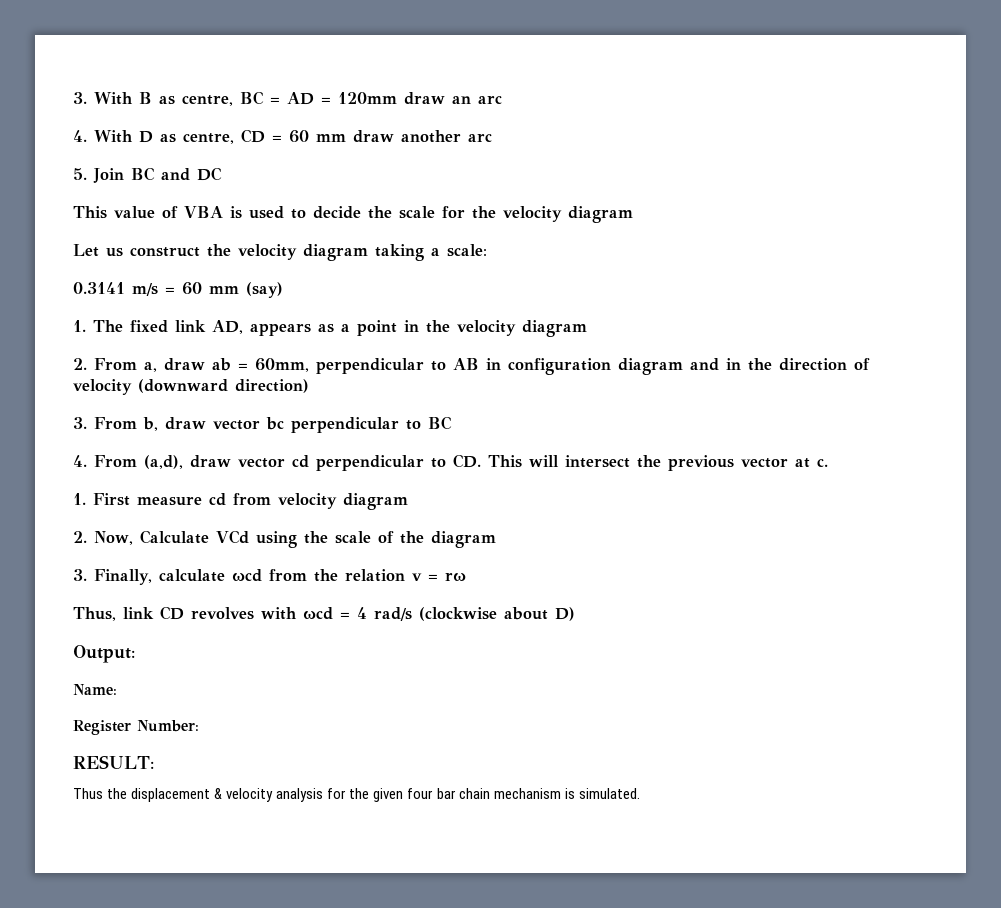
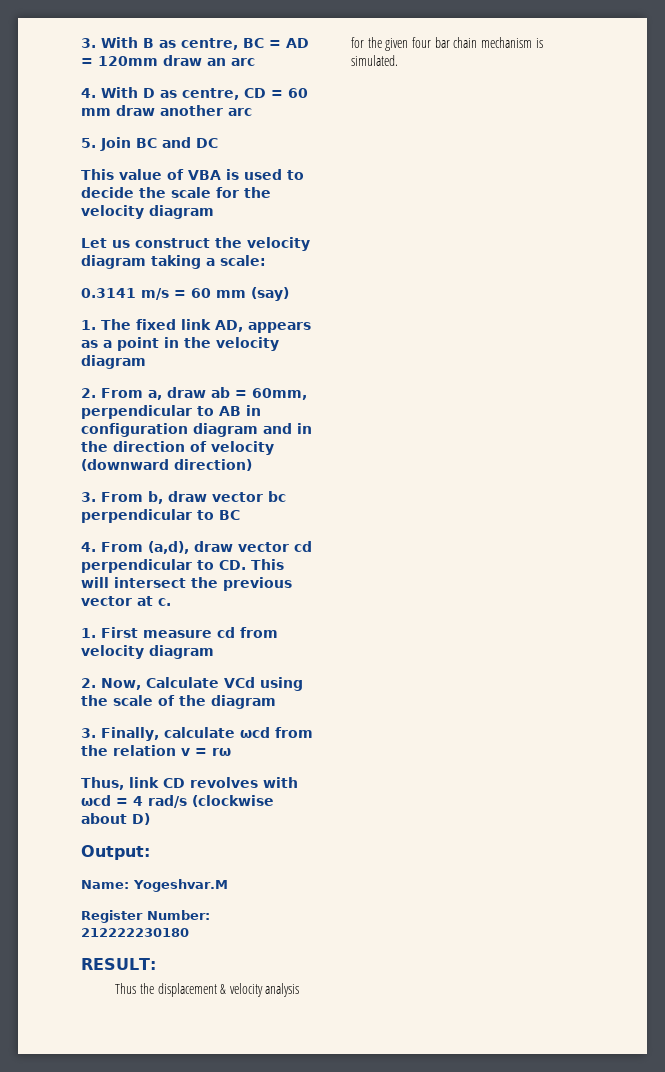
- Name:
+ Name: Yogeshvar.M
- Register Number:
+ Register Number: 212222230180

